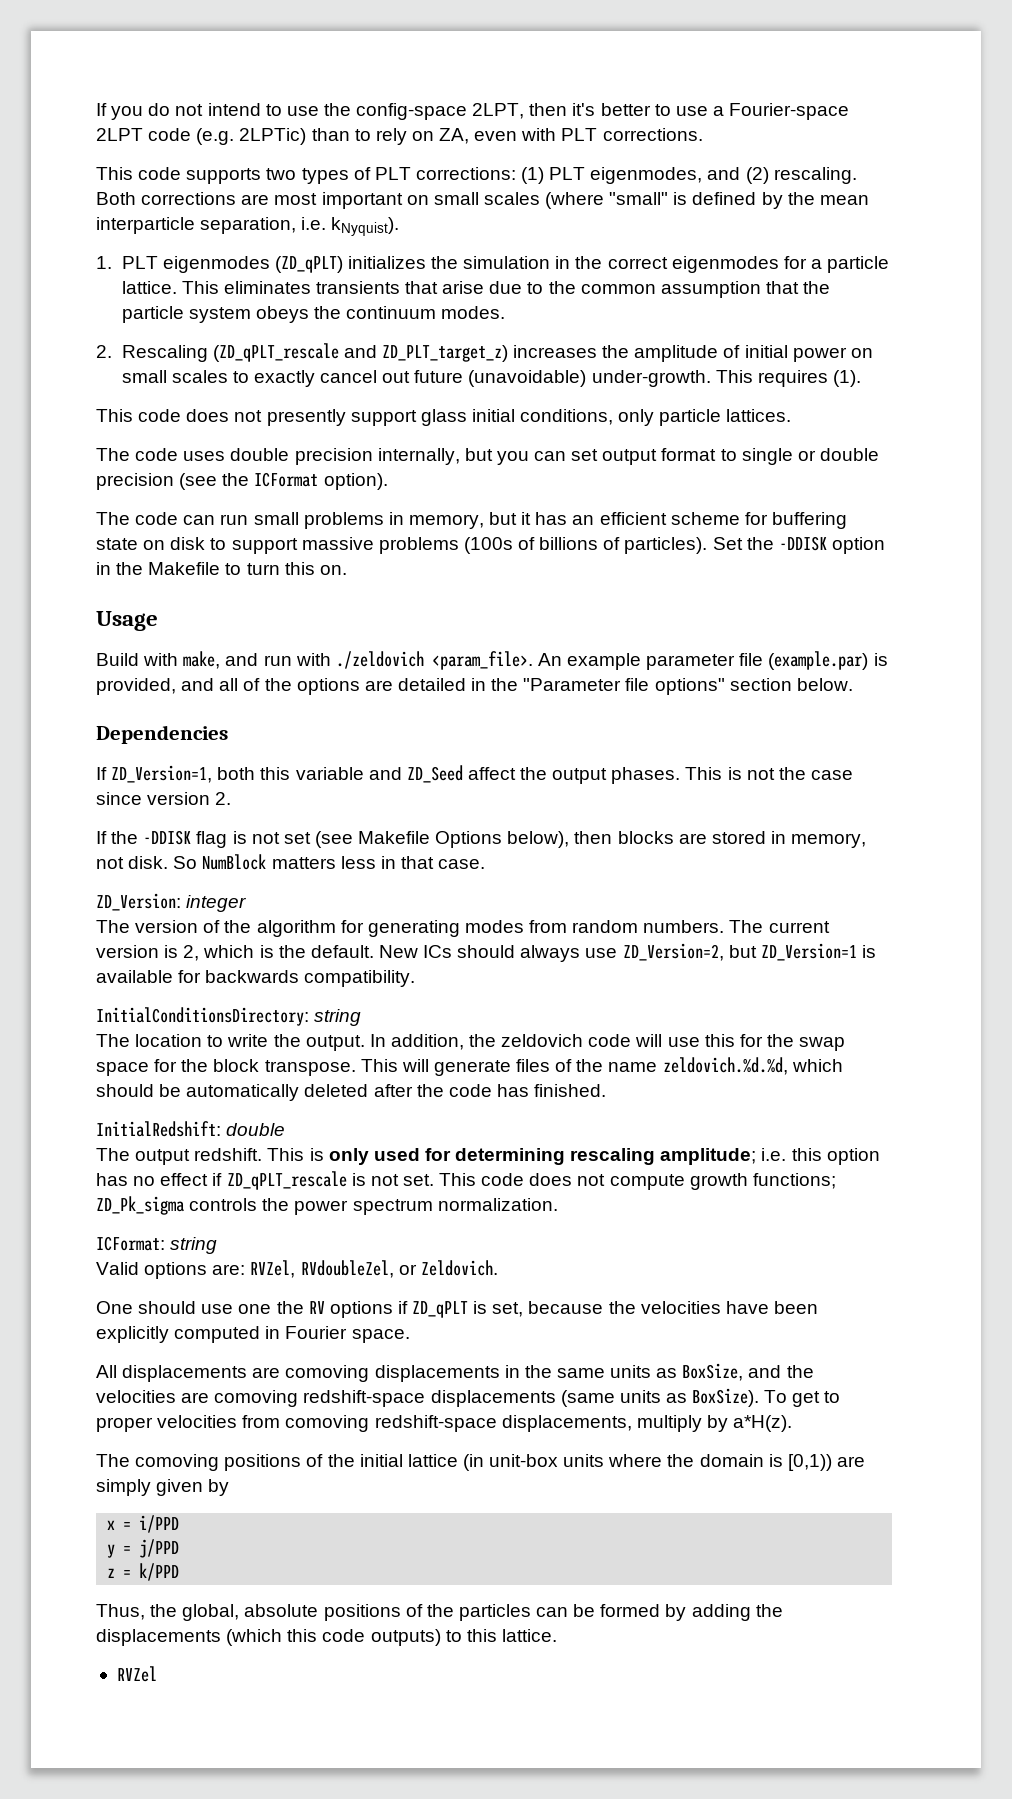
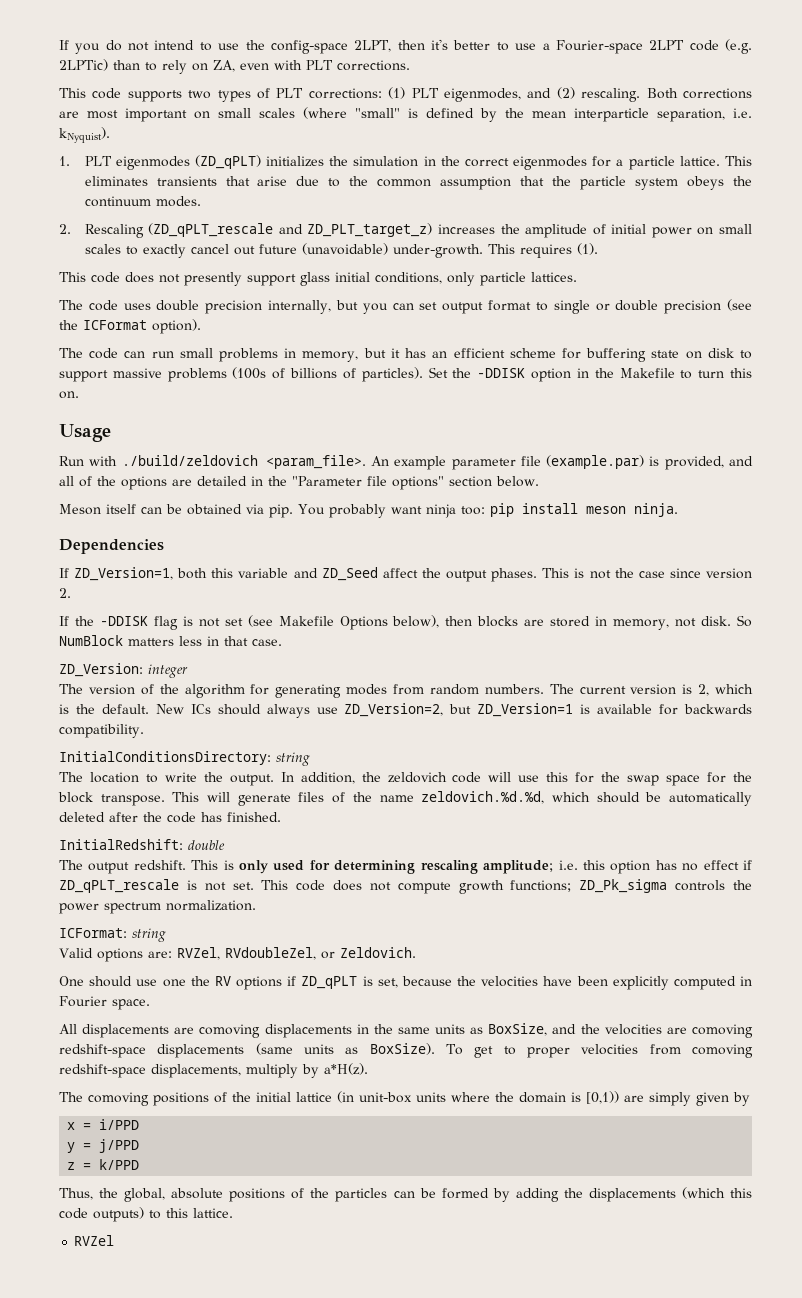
- Build with make, and run with ./zeldovich <param_file>.
+ Run with ./build/zeldovich <param_file>.
+ Meson itself can be obtained via pip. You probably want ninja too: pip install meson ninja.

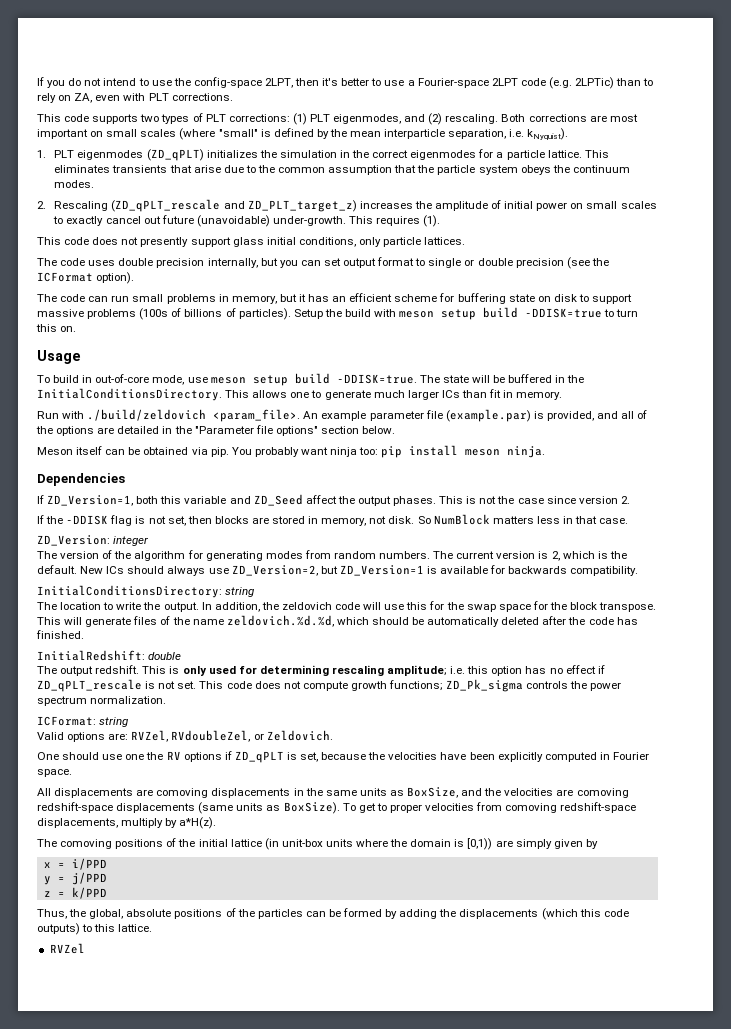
- Set the -DDISK option in the Makefile to turn this on.
+ Setup the build with meson setup build -DDISK=true to turn this on.
+ To build in out-of-core mode, use meson setup build -DDISK=true. The state will be buffered in the InitialConditionsDirectory. This allows one to generate much larger ICs than fit in memory.
- If the -DDISK flag is not set (see Makefile Options below), then blocks are stored in memory, not disk.
+ If the -DDISK flag is not set, then blocks are stored in memory, not disk.

